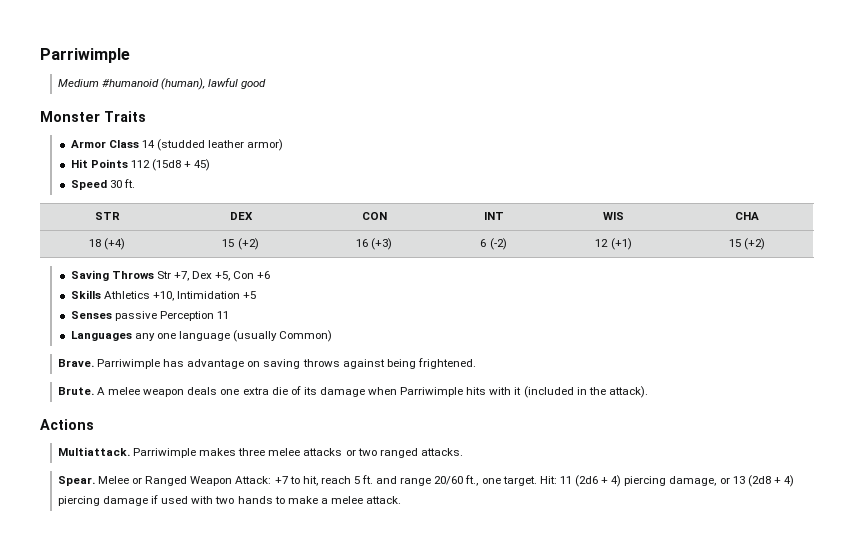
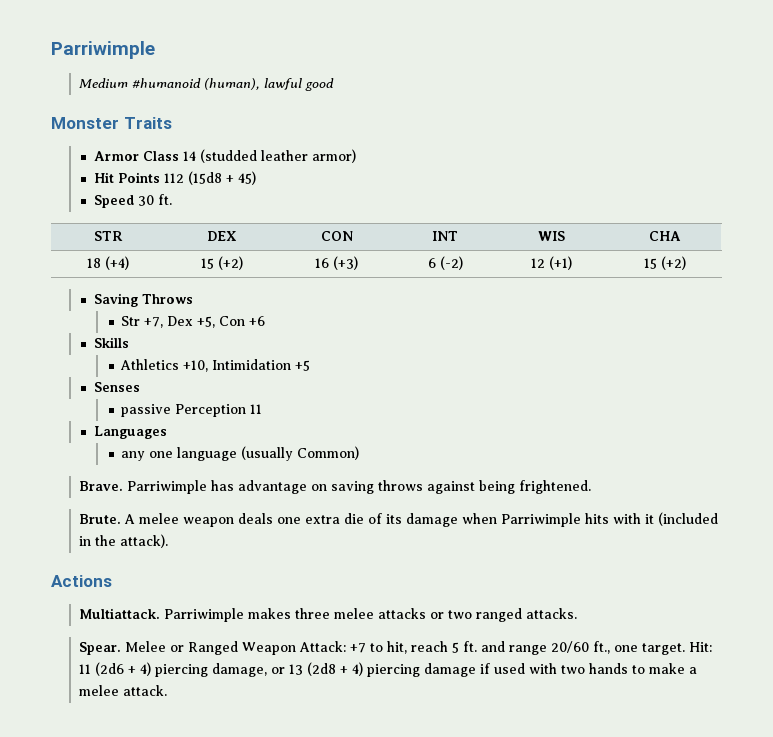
- Saving Throws Str +7, Dex +5, Con +6
+ Saving Throws
+ Str +7, Dex +5, Con +6
- Skills Athletics +10, Intimidation +5
+ Skills
+ Athletics +10, Intimidation +5
- Senses passive Perception 11
+ Senses
+ passive Perception 11
- Languages any one language (usually Common)
+ Languages
+ any one language (usually Common)

